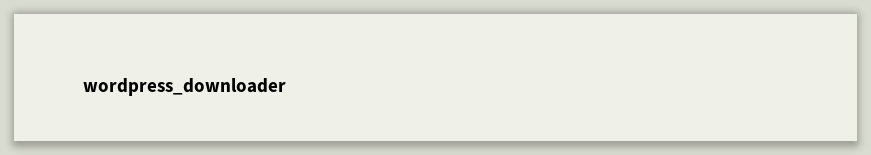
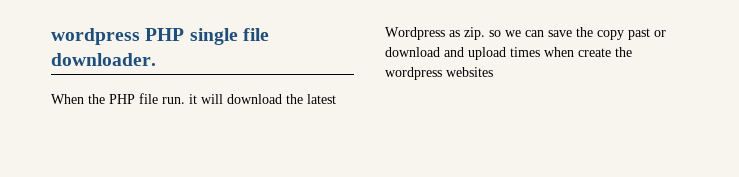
- wordpress_downloader
+ wordpress PHP single file downloader.
+ When the PHP file run. it will download the latest Wordpress as zip. so we can save the copy past or download and upload times when create the wordpress websites

